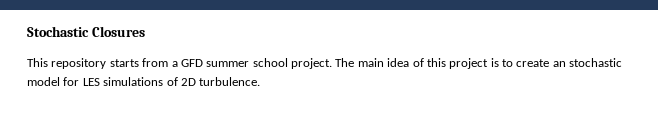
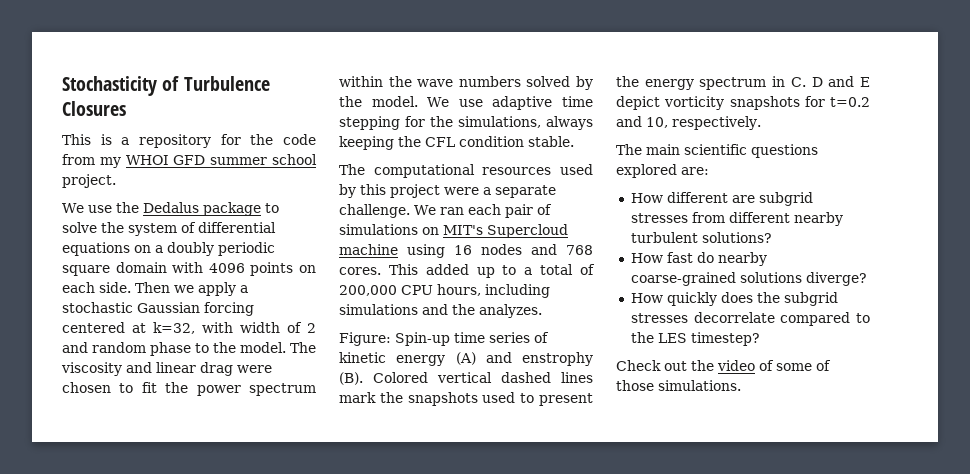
- Stochastic Closures
+ Stochasticity of Turbulence Closures
- This repository starts from a GFD summer school project. The main idea of this project is to create an stochastic model for LES simulations of 2D turbulence.
+ This is a repository for the code from my WHOI GFD summer school project.
+ We use the Dedalus package to solve the system of differential equations on a doubly periodic square domain with 4096 points on each side. Then we apply a stochastic Gaussian forcing centered at k=32, with width of 2 and random phase to the model. The viscosity and linear drag were chosen to fit the power spectrum within the wave numbers solved by the model. We use adaptive time stepping for the simulations, always keeping the CFL condition stable.
+ The computational resources used by this project were a separate challenge. We ran each pair of simulations on MIT's Supercloud machine using 16 nodes and 768 cores. This added up to a total of 200,000 CPU hours, including simulations and the analyzes.
+ Figure: Spin-up time series of kinetic energy (A) and enstrophy (B). Colored vertical dashed lines mark the snapshots used to present the energy spectrum in C. D and E depict vorticity snapshots for t=0.2 and 10, respectively.
+ The main scientific questions explored are:
+ How different are subgrid stresses from different nearby turbulent solutions?
+ How fast do nearby coarse-grained solutions diverge?
+ How quickly does the subgrid stresses decorrelate compared to the LES timestep?
+ Check out the video of some of those simulations.

